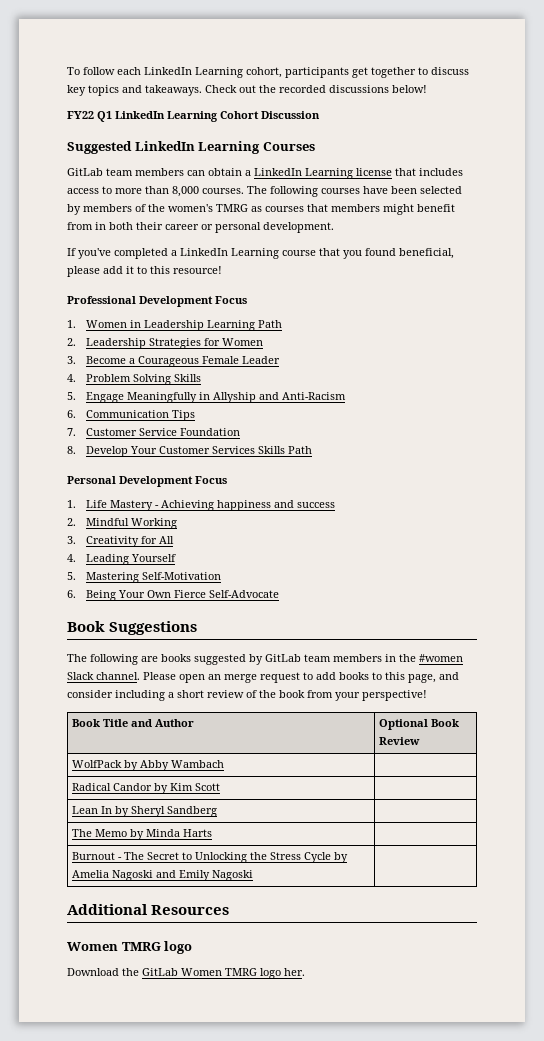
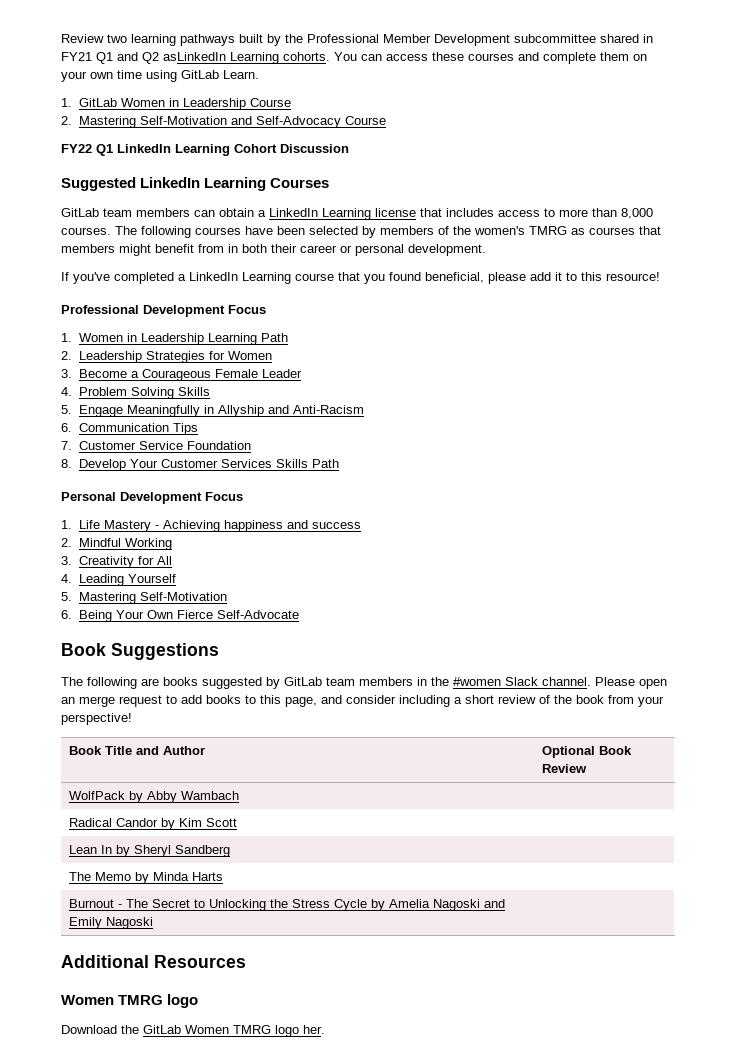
- To follow each LinkedIn Learning cohort, participants get together to discuss key topics and takeaways. Check out the recorded discussions below!
+ Review two learning pathways built by the Professional Member Development subcommittee shared in FY21 Q1 and Q2 asLinkedIn Learning cohorts. You can access these courses and complete them on your own time using GitLab Learn.
+ 1. GitLab Women in Leadership Course
+ 2. Mastering Self-Motivation and Self-Advocacy Course

